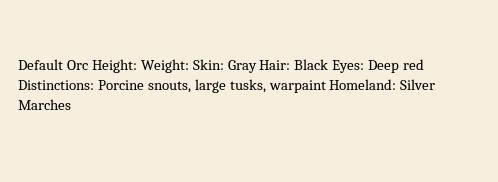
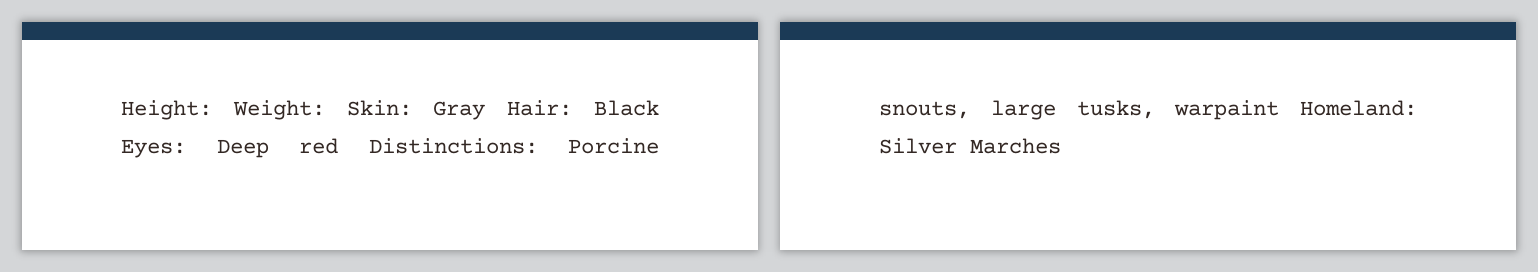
- Default Orc Height: Weight: Skin: Gray Hair: Black Eyes: Deep red Distinctions: Porcine snouts, large tusks, warpaint Homeland: Silver Marches
+ Height: Weight: Skin: Gray Hair: Black Eyes: Deep red Distinctions: Porcine snouts, large tusks, warpaint Homeland: Silver Marches

